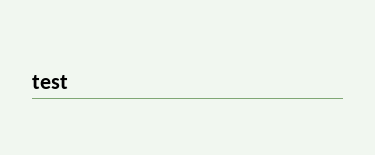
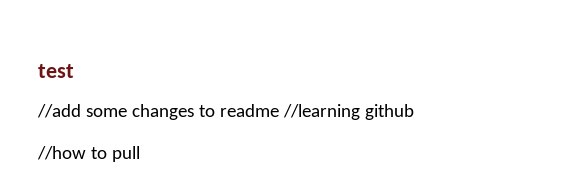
+ //add some changes to readme //learning github
+ //how to pull

